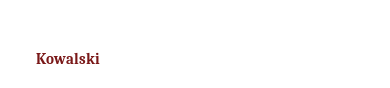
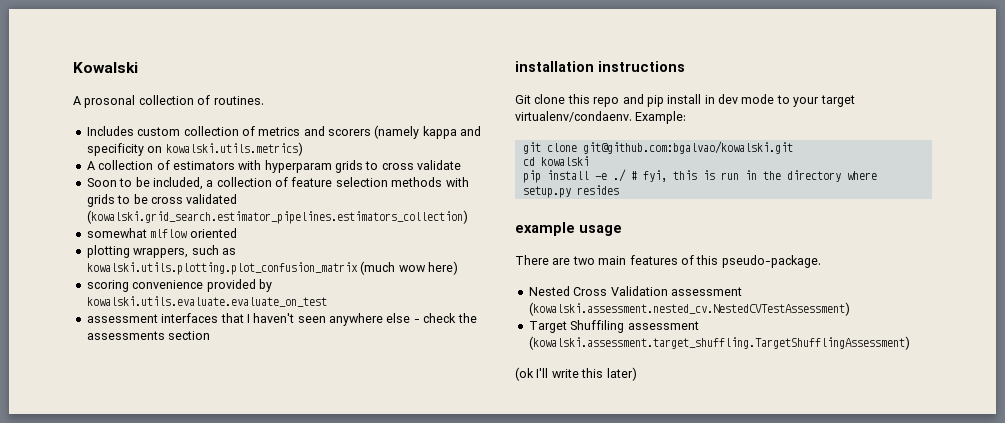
+ A prosonal collection of routines.
+ Includes custom collection of metrics and scorers (namely kappa and specificity on kowalski.utils.metrics)
+ A collection of estimators with hyperparam grids to cross validate
+ Soon to be included, a collection of feature selection methods with grids to be cross validated (kowalski.grid_search.estimator_pipelines.estimators_collection)
+ somewhat mlflow oriented
+ plotting wrappers, such as kowalski.utils.plotting.plot_confusion_matrix (much wow here)
+ scoring convenience provided by kowalski.utils.evaluate.evaluate_on_test
+ assessment interfaces that I haven't seen anywhere else - check the assessments section
+ installation instructions
+ Git clone this repo and pip install in dev mode to your target virtualenv/condaenv. Example:
+ git clone git@github.com:bgalvao/kowalski.git
+ cd kowalski
+ pip install -e ./ # fyi, this is run in the directory where setup.py resides
+ example usage
+ There are two main features of this pseudo-package.
+ Nested Cross Validation assessment (kowalski.assessment.nested_cv.NestedCVTestAssessment)
+ Target Shuffiling assessment (kowalski.assessment.target_shuffling.TargetShufflingAssessment)
+ (ok I'll write this later)

